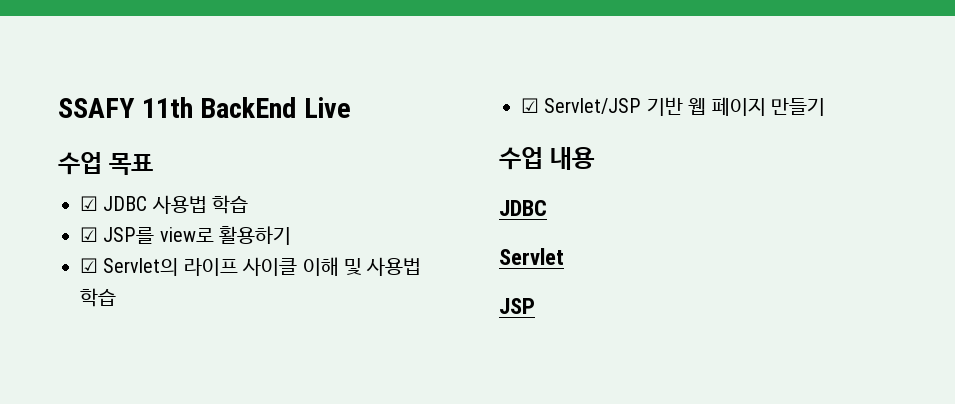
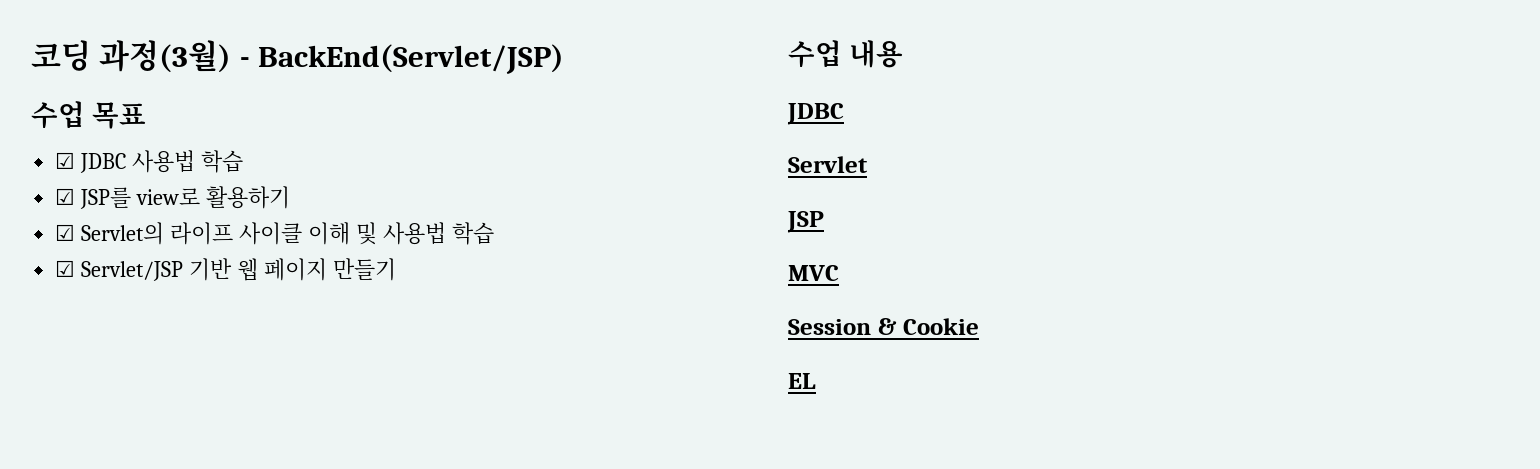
- SSAFY 11th BackEnd Live
+ 코딩 과정(3월) - BackEnd(Servlet/JSP)
+ MVC
+ Session & Cookie
+ EL

